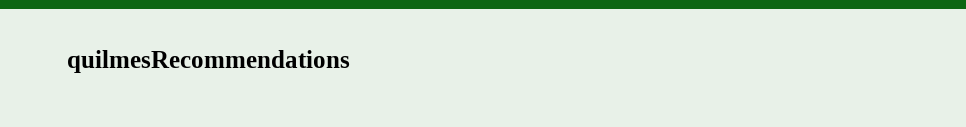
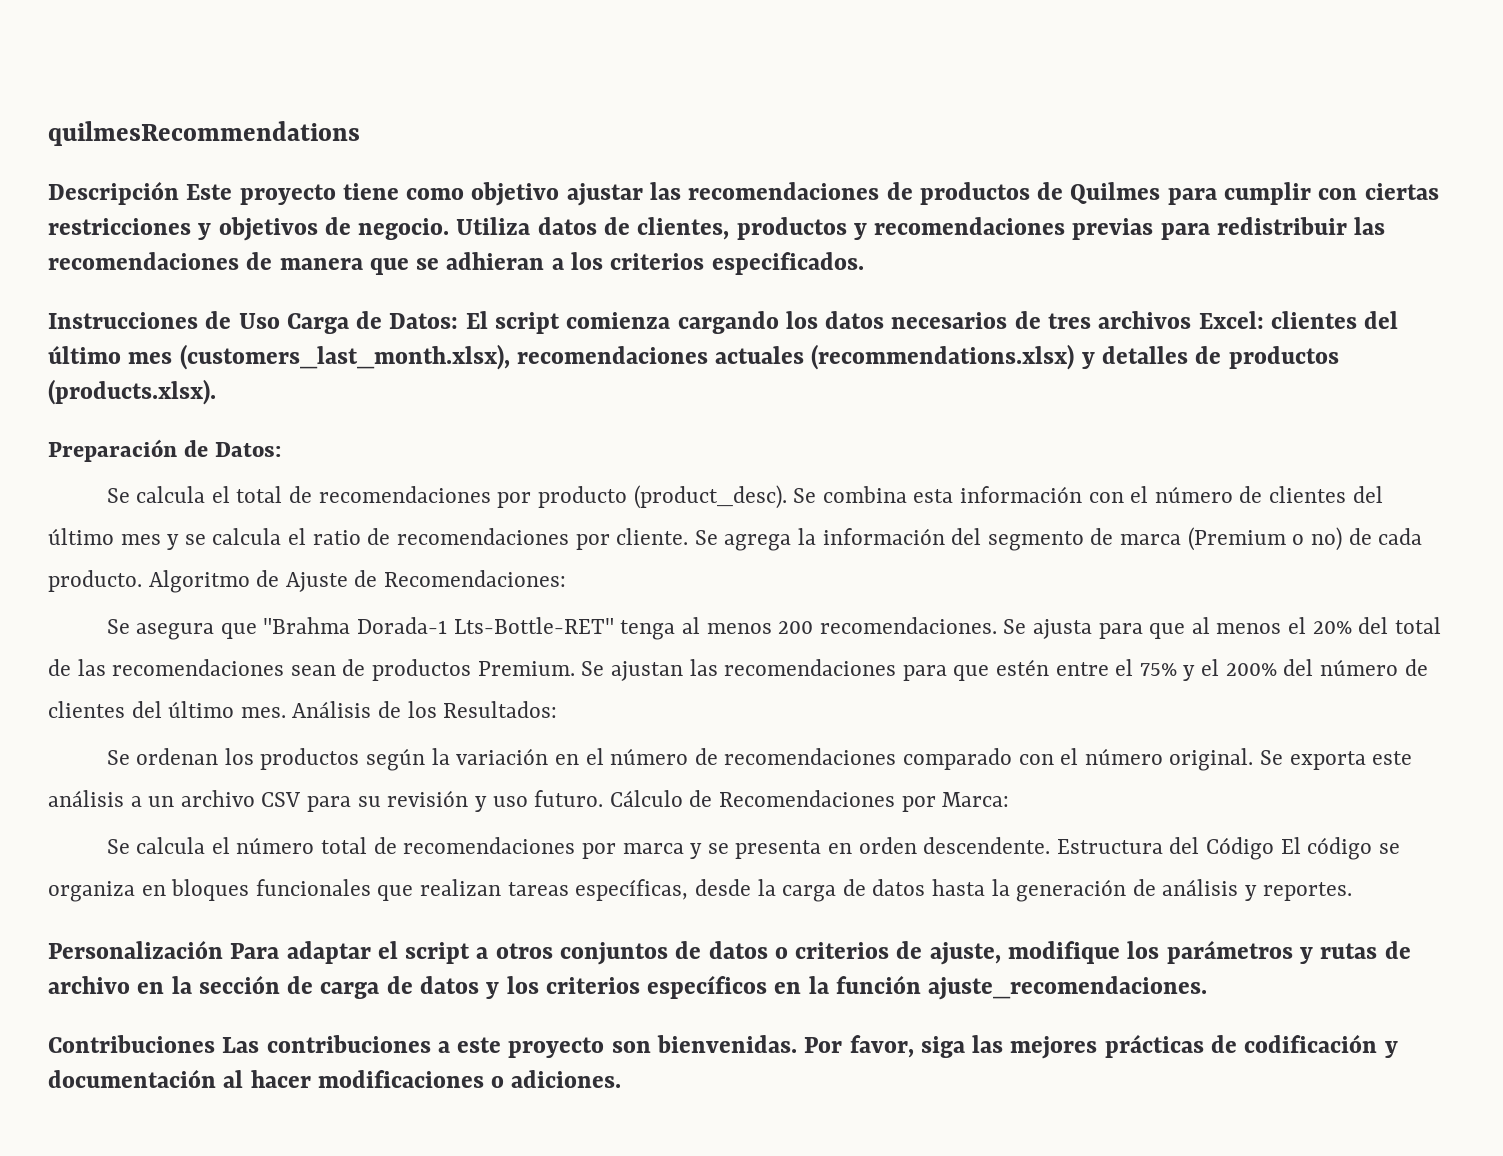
+ Descripción Este proyecto tiene como objetivo ajustar las recomendaciones de productos de Quilmes para cumplir con ciertas restricciones y objetivos de negocio. Utiliza datos de clientes, productos y recomendaciones previas para redistribuir las recomendaciones de manera que se adhieran a los criterios especificados.
+ Instrucciones de Uso Carga de Datos: El script comienza cargando los datos necesarios de tres archivos Excel: clientes del último mes (customers_last_month.xlsx), recomendaciones actuales (recommendations.xlsx) y detalles de productos (products.xlsx).
+ Preparación de Datos:
+ Se calcula el total de recomendaciones por producto (product_desc). Se combina esta información con el número de clientes del último mes y se calcula el ratio de recomendaciones por cliente. Se agrega la información del segmento de marca (Premium o no) de cada producto. Algoritmo de Ajuste de Recomendaciones:
+ Se asegura que "Brahma Dorada-1 Lts-Bottle-RET" tenga al menos 200 recomendaciones. Se ajusta para que al menos el 20% del total de las recomendaciones sean de productos Premium. Se ajustan las recomendaciones para que estén entre el 75% y el 200% del número de clientes del último mes. Análisis de los Resultados:
+ Se ordenan los productos según la variación en el número de recomendaciones comparado con el número original. Se exporta este análisis a un archivo CSV para su revisión y uso futuro. Cálculo de Recomendaciones por Marca:
+ Se calcula el número total de recomendaciones por marca y se presenta en orden descendente. Estructura del Código El código se organiza en bloques funcionales que realizan tareas específicas, desde la carga de datos hasta la generación de análisis y reportes.
+ Personalización Para adaptar el script a otros conjuntos de datos o criterios de ajuste, modifique los parámetros y rutas de archivo en la sección de carga de datos y los criterios específicos en la función ajuste_recomendaciones.
+ Contribuciones Las contribuciones a este proyecto son bienvenidas. Por favor, siga las mejores prácticas de codificación y documentación al hacer modificaciones o adiciones.

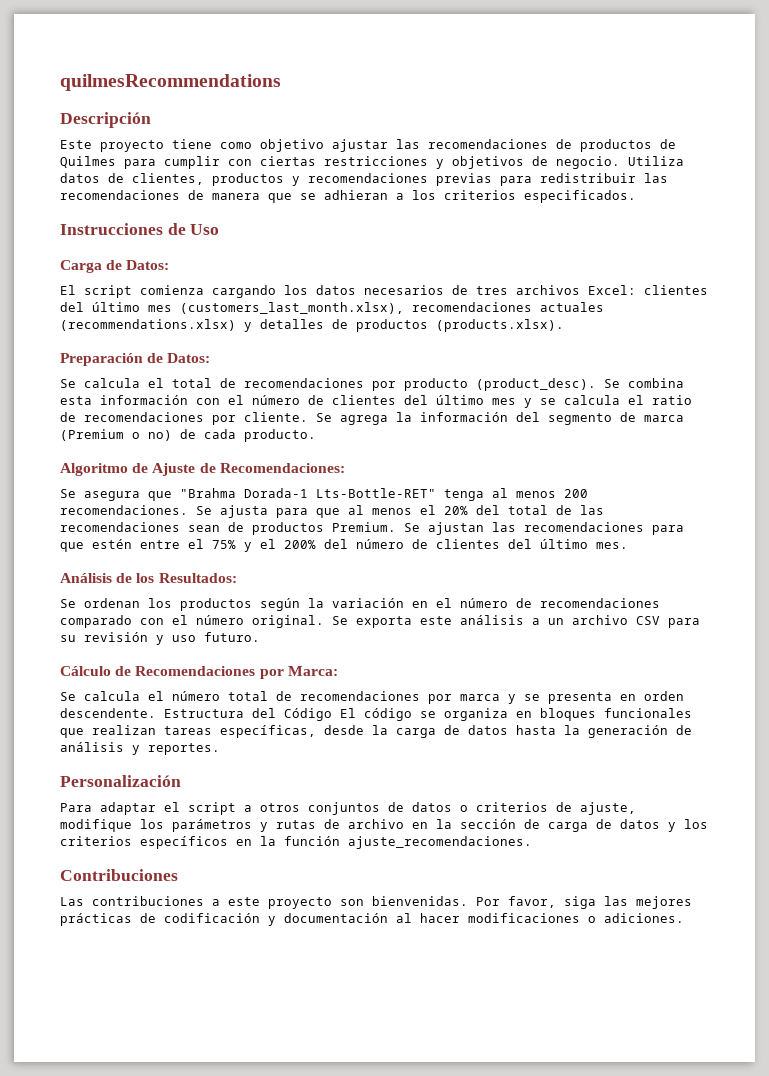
- Descripción Este proyecto tiene como objetivo ajustar las recomendaciones de productos de Quilmes para cumplir con ciertas restricciones y objetivos de negocio.
+ Descripción
+ Este proyecto tiene como objetivo ajustar las recomendaciones de productos de Quilmes para cumplir con ciertas restricciones y objetivos de negocio.
- Instrucciones de Uso Carga de Datos: El script comienza cargando los datos necesarios de tres archivos Excel: clientes del último mes (customers_last_month.xlsx), recomendaciones actuales (recommendations.xlsx) y detalles de productos (products.xlsx).
+ Instrucciones de Uso
+ Carga de Datos:
+ El script comienza cargando los datos necesarios de tres archivos Excel: clientes del último mes (customers_last_month.xlsx), recomendaciones actuales (recommendations.xlsx) y detalles de productos (products.xlsx).
- Se agrega la información del segmento de marca (Premium o no) de cada producto. Algoritmo de Ajuste de Recomendaciones:
+ Se agrega la información del segmento de marca (Premium o no) de cada producto.
+ Algoritmo de Ajuste de Recomendaciones:
- Se ajustan las recomendaciones para que estén entre el 75% y el 200% del número de clientes del último mes. Análisis de los Resultados:
+ Se ajustan las recomendaciones para que estén entre el 75% y el 200% del número de clientes del último mes.
+ Análisis de los Resultados:
- Se exporta este análisis a un archivo CSV para su revisión y uso futuro. Cálculo de Recomendaciones por Marca:
+ Se exporta este análisis a un archivo CSV para su revisión y uso futuro.
+ Cálculo de Recomendaciones por Marca:
- Personalización Para adaptar el script a otros conjuntos de datos o criterios de ajuste, modifique los parámetros y rutas de archivo en la sección de carga de datos y los criterios específicos en la función ajuste_recomendaciones.
+ Personalización
+ Para adaptar el script a otros conjuntos de datos o criterios de ajuste, modifique los parámetros y rutas de archivo en la sección de carga de datos y los criterios específicos en la función ajuste_recomendaciones.
- Contribuciones Las contribuciones a este proyecto son bienvenidas.
+ Contribuciones
+ Las contribuciones a este proyecto son bienvenidas.

